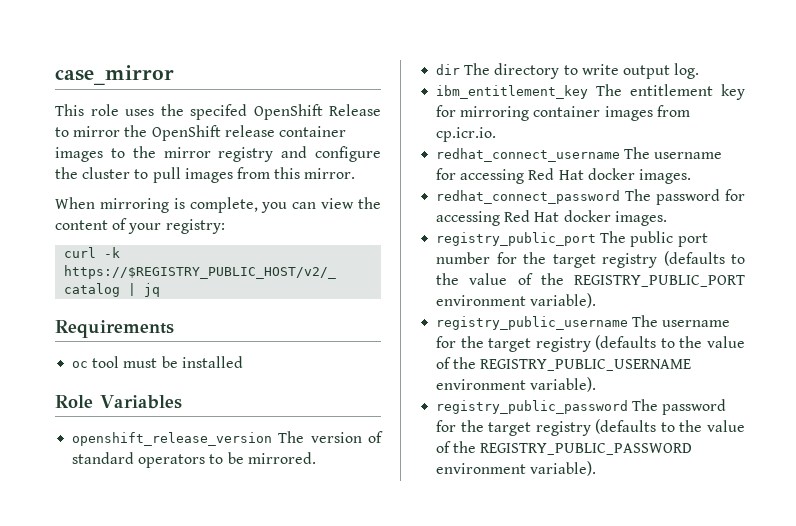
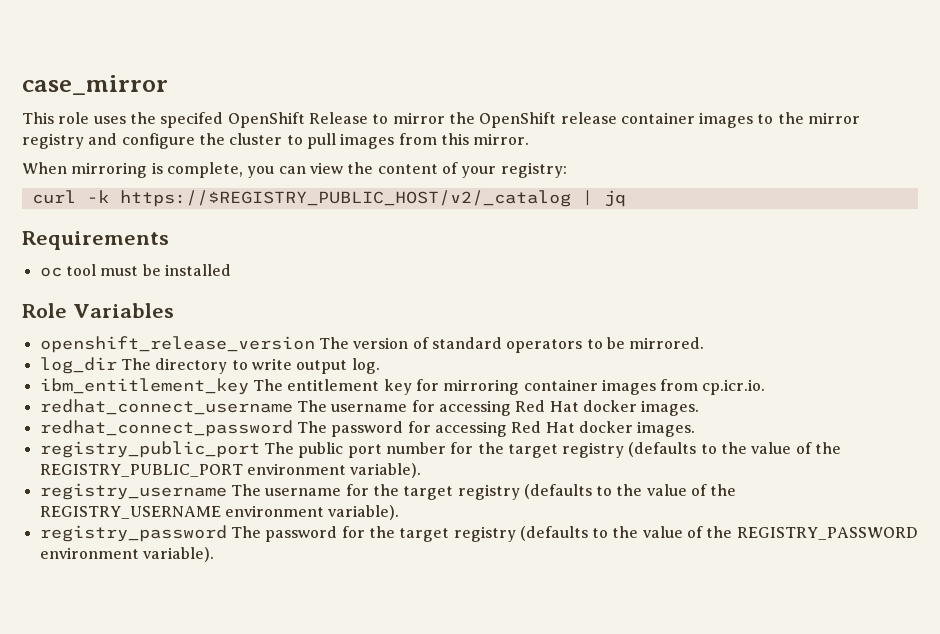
- dir The directory to write output log.
+ log_dir The directory to write output log.
- registry_public_username The username for the target registry (defaults to the value of the REGISTRY_PUBLIC_USERNAME environment variable).
- registry_public_password The password for the target registry (defaults to the value of the REGISTRY_PUBLIC_PASSWORD environment variable).
+ registry_username The username for the target registry (defaults to the value of the REGISTRY_USERNAME environment variable).
+ registry_password The password for the target registry (defaults to the value of the REGISTRY_PASSWORD environment variable).

